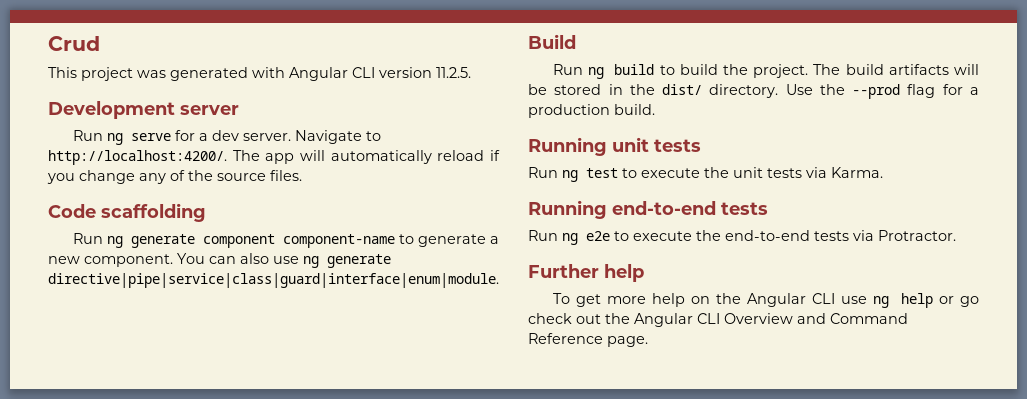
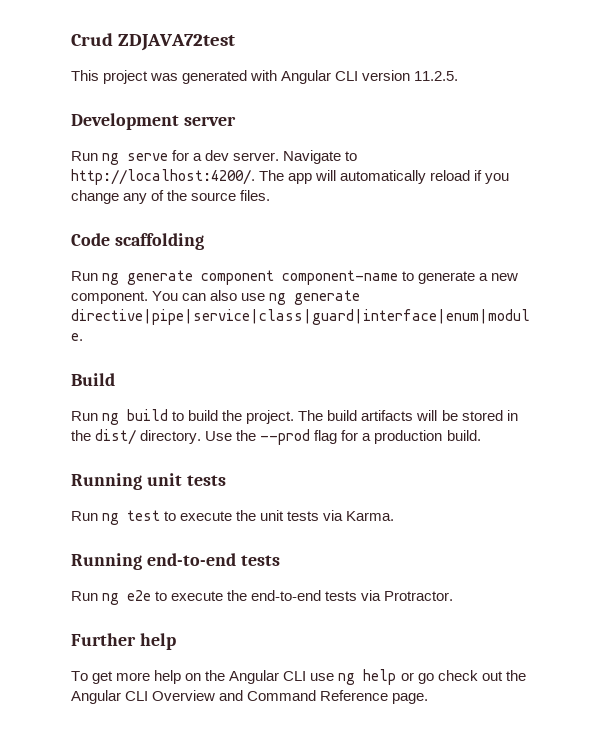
- Crud
+ Crud ZDJAVA72test

